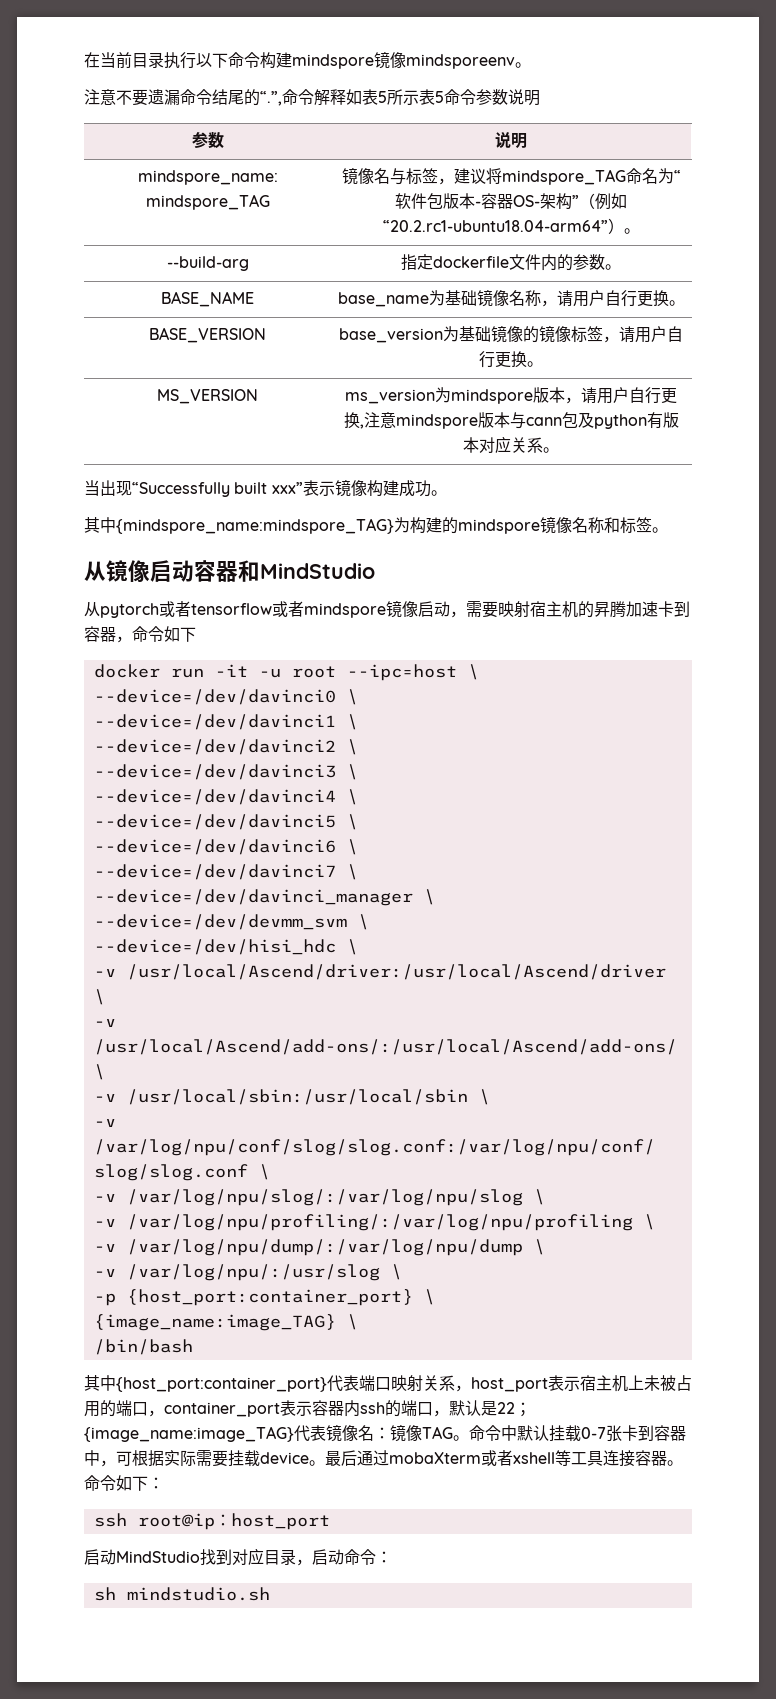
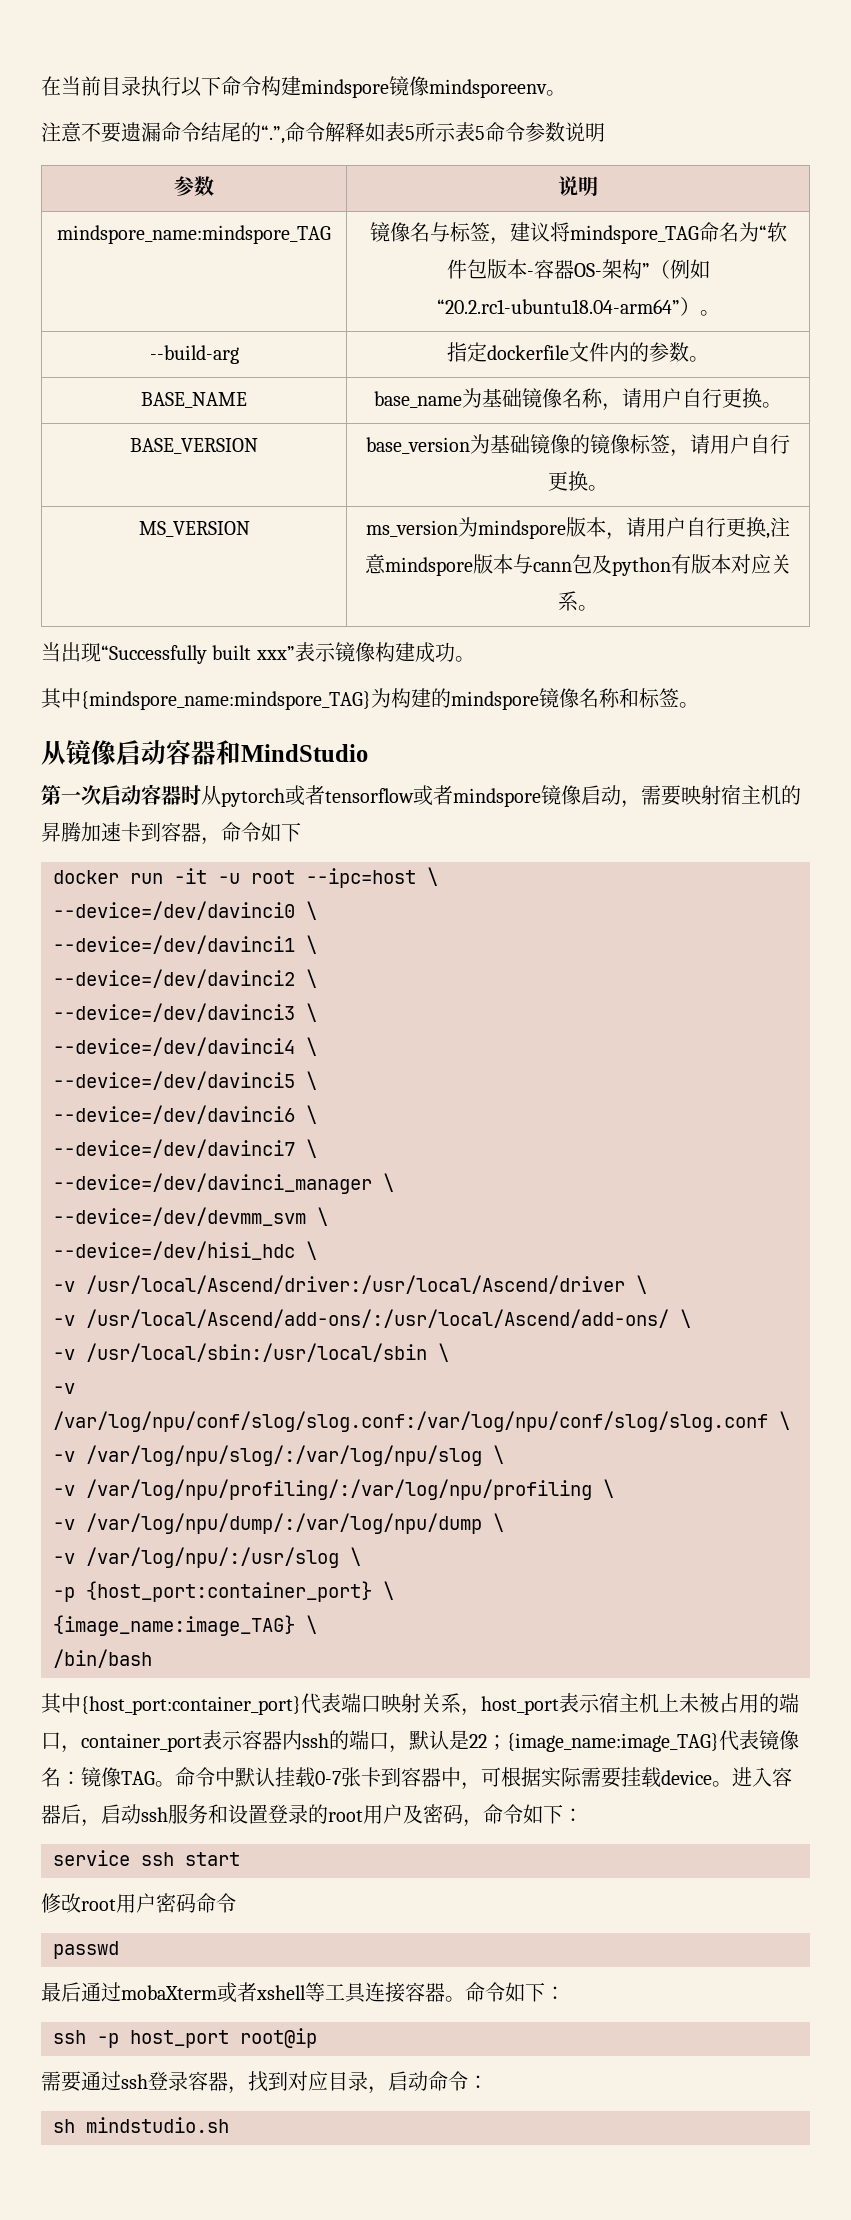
- 从pytorch或者tensorflow或者mindspore镜像启动，需要映射宿主机的昇腾加速卡到容器，命令如下
+ 第一次启动容器时从pytorch或者tensorflow或者mindspore镜像启动，需要映射宿主机的昇腾加速卡到容器，命令如下
- 命令中默认挂载0-7张卡到容器中，可根据实际需要挂载device。最后通过mobaXterm或者xshell等工具连接容器。
+ 命令中默认挂载0-7张卡到容器中，可根据实际需要挂载device。进入容器后，启动ssh服务和设置登录的root用户及密码，命令如下：
+ service ssh start
+ 修改root用户密码命令
+ passwd
+ 最后通过mobaXterm或者xshell等工具连接容器。
- ssh root@ip：host_port
- 启动MindStudio找到对应目录，启动命令：
+ ssh -p host_port root@ip
+ 需要通过ssh登录容器，找到对应目录，启动命令：

